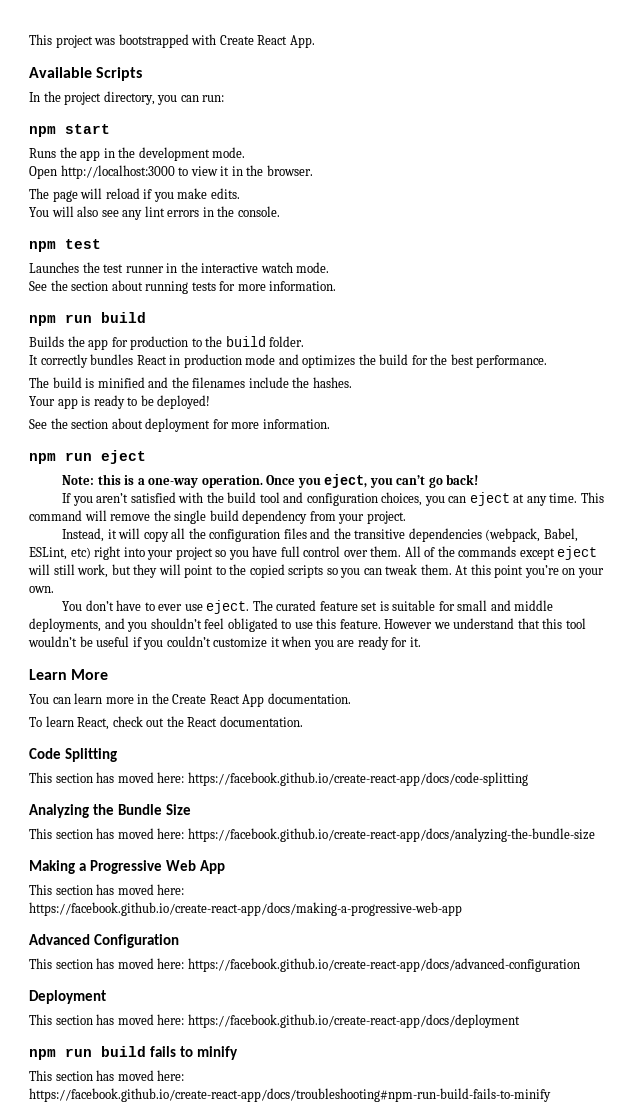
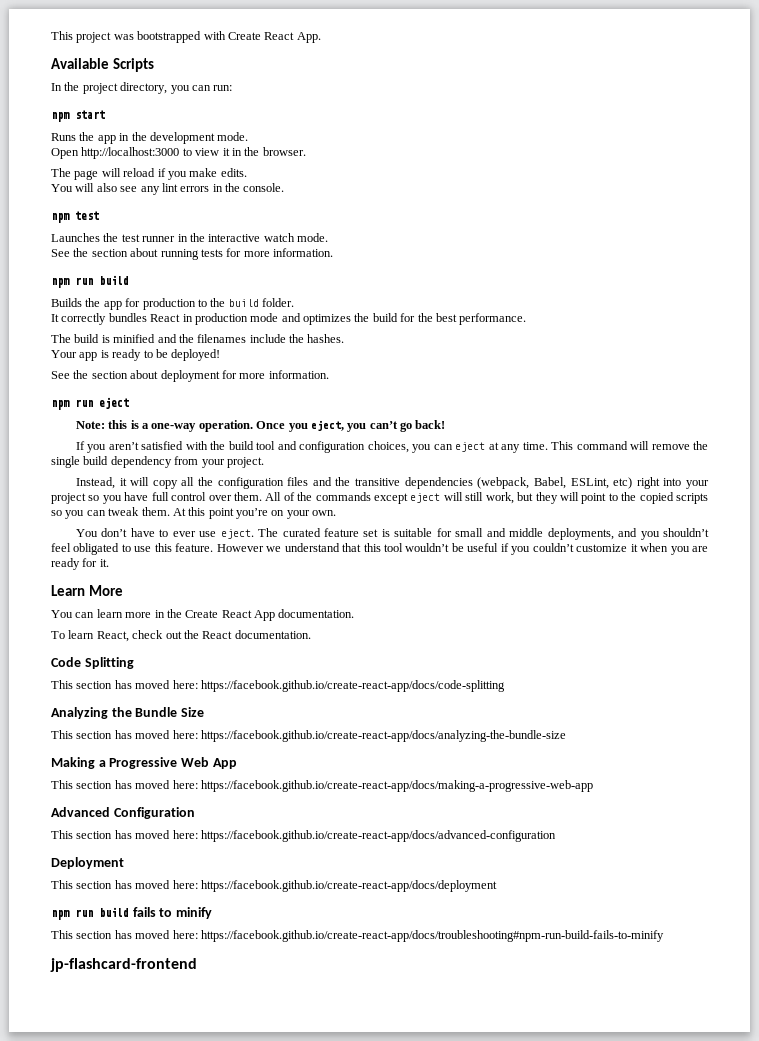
+ jp-flashcard-frontend

